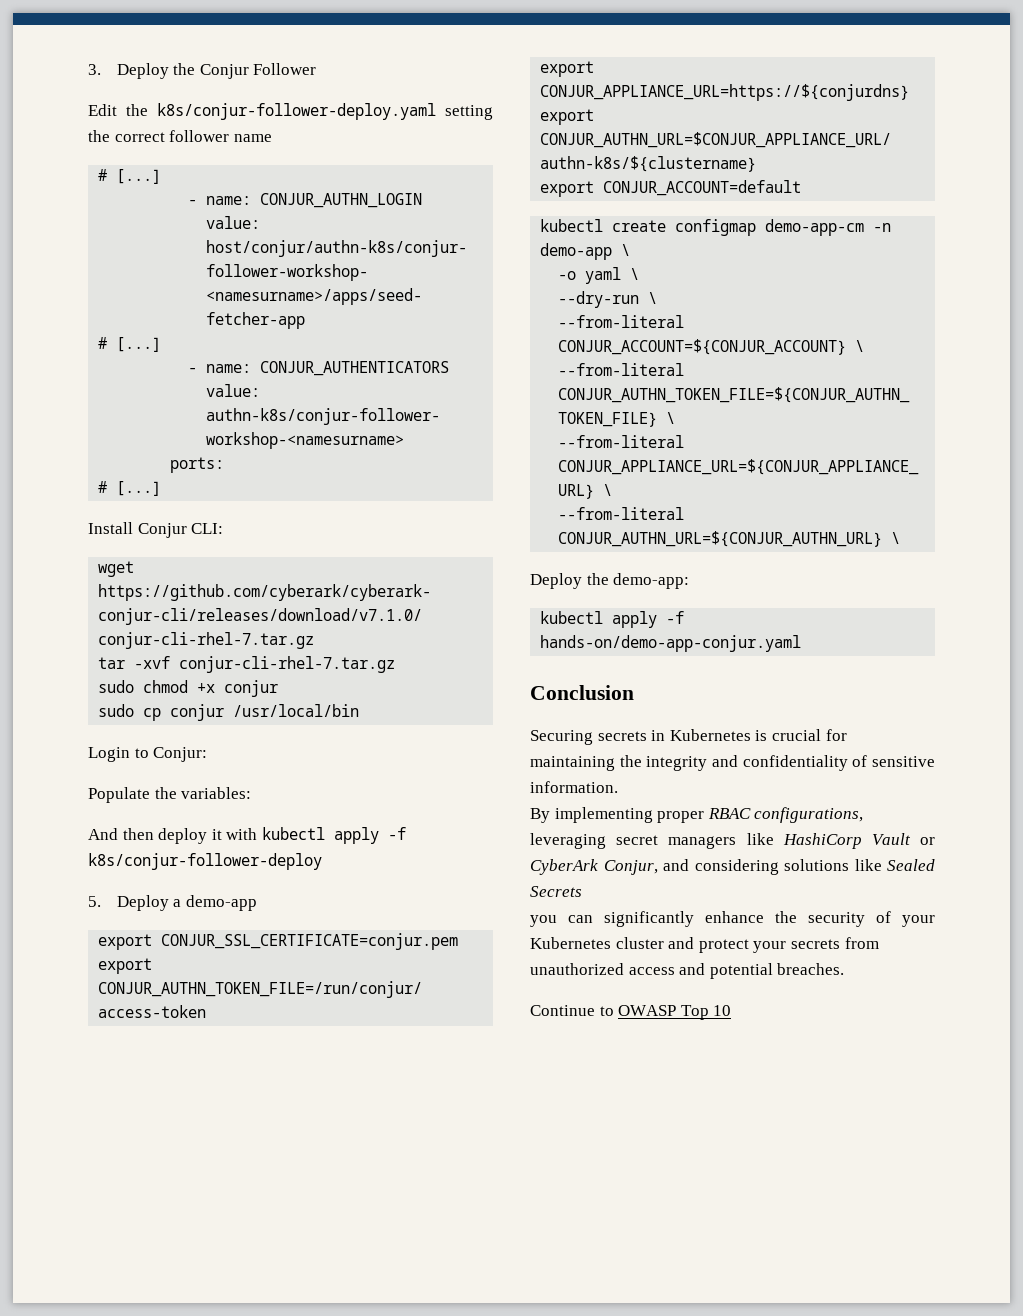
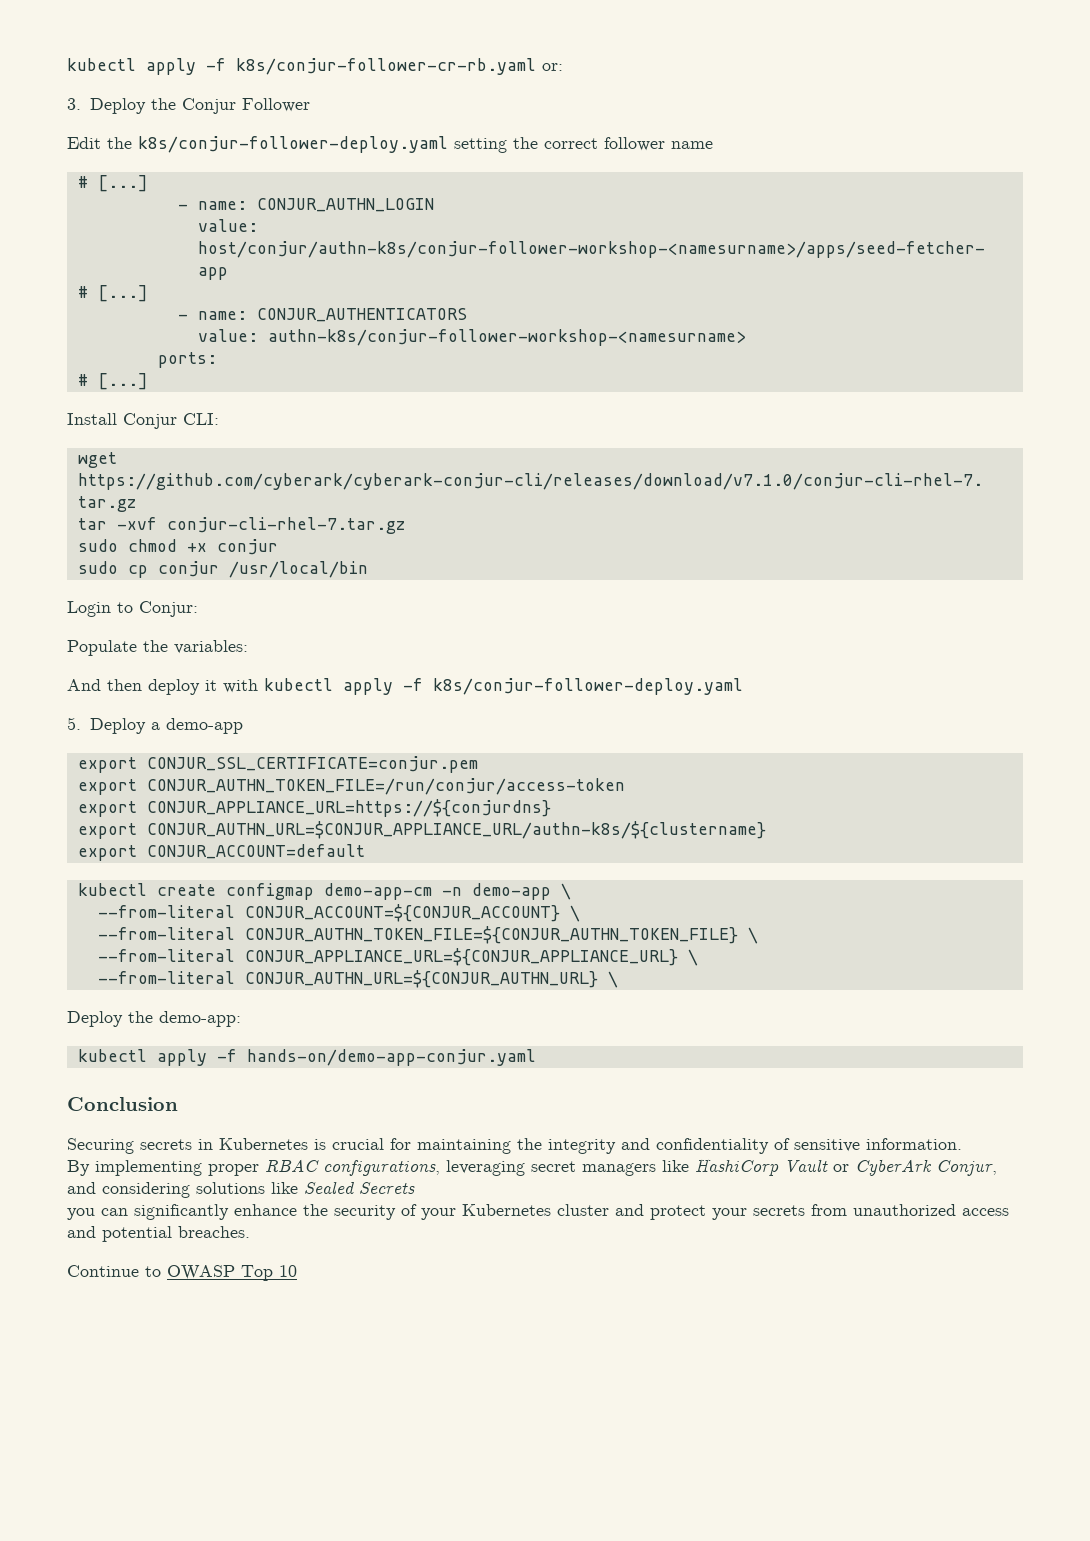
+ kubectl apply -f k8s/conjur-follower-cr-rb.yaml or:
- And then deploy it with kubectl apply -f k8s/conjur-follower-deploy
+ And then deploy it with kubectl apply -f k8s/conjur-follower-deploy.yaml
- -o yaml \
- --dry-run \

